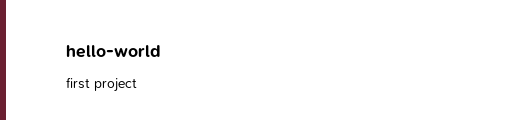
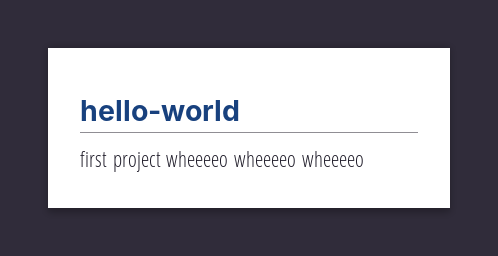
- first project
+ first project wheeeeo wheeeeo wheeeeo

